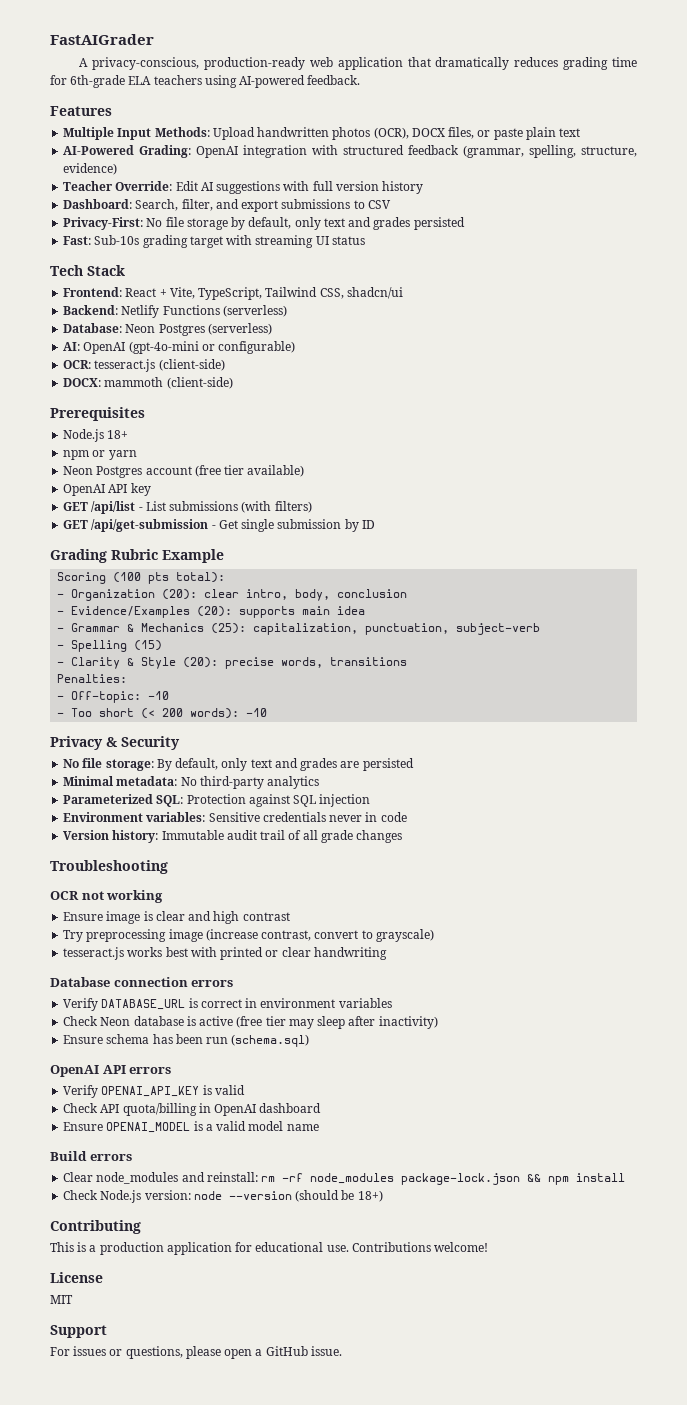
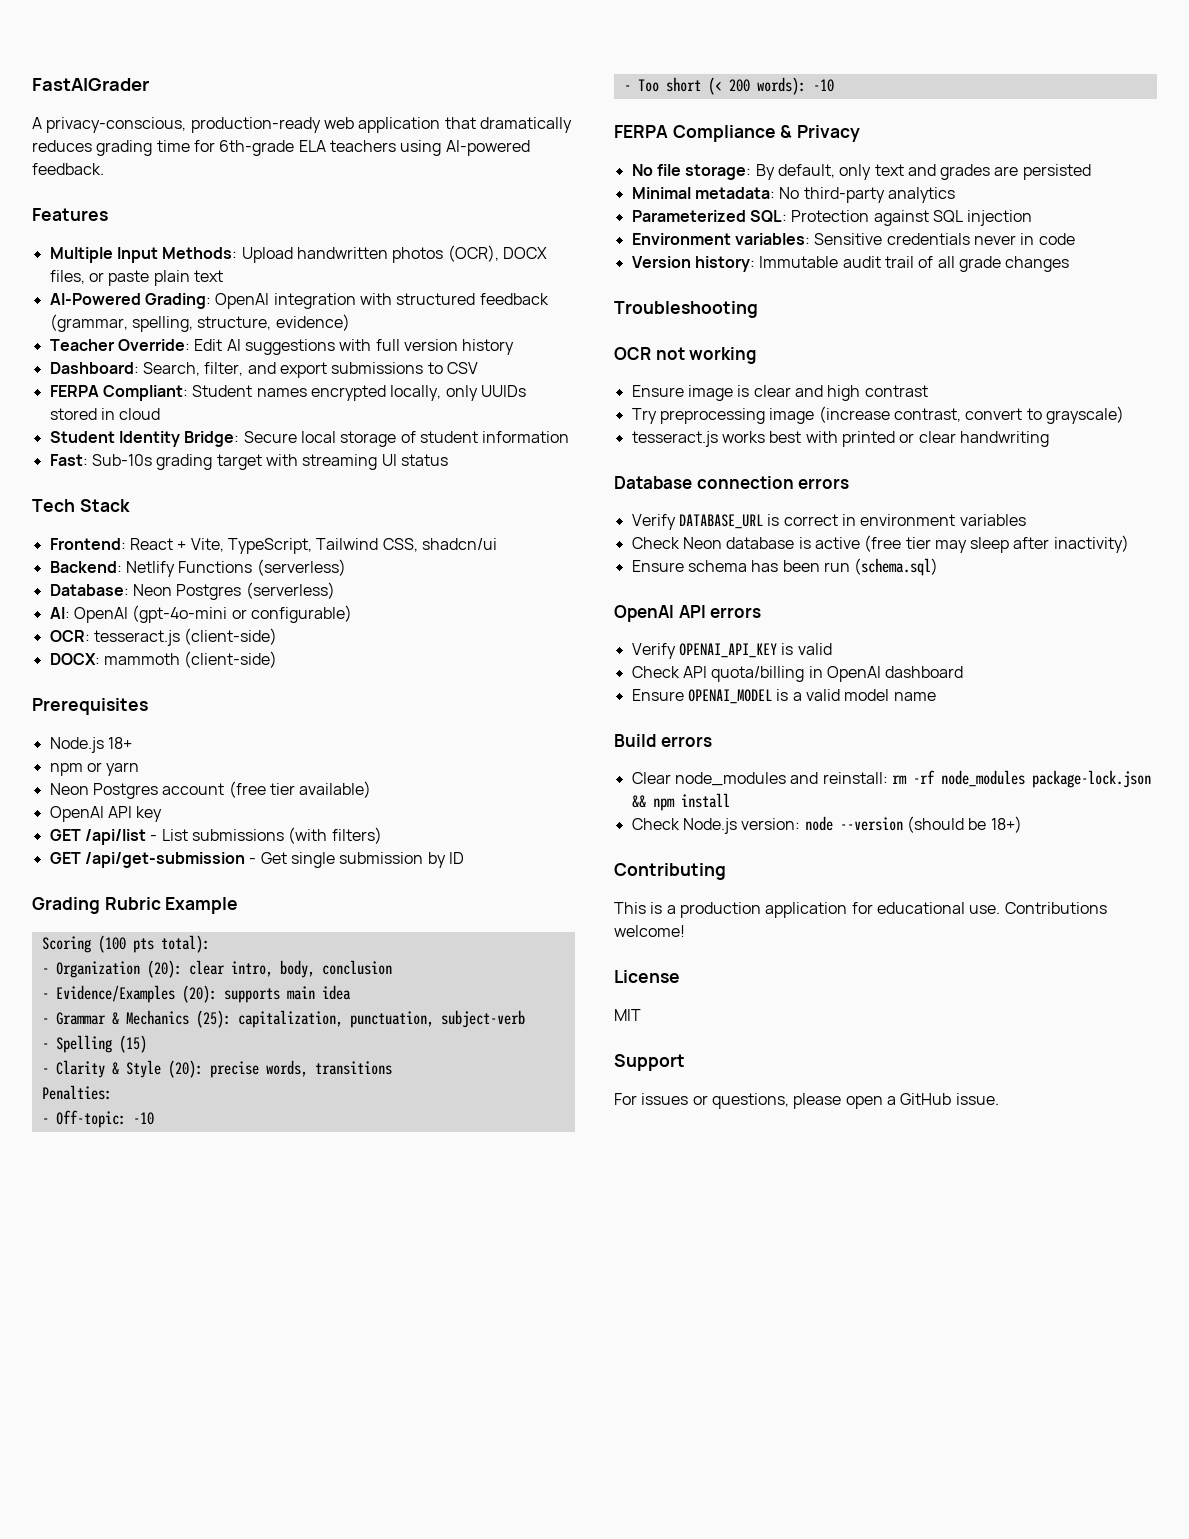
- Privacy-First: No file storage by default, only text and grades persisted
+ FERPA Compliant: Student names encrypted locally, only UUIDs stored in cloud
+ Student Identity Bridge: Secure local storage of student information
- Privacy & Security
+ FERPA Compliance & Privacy

